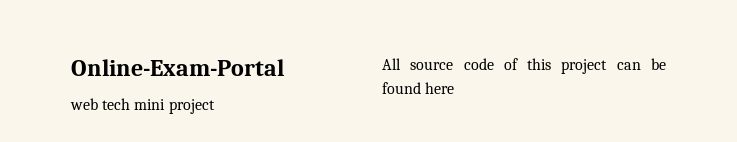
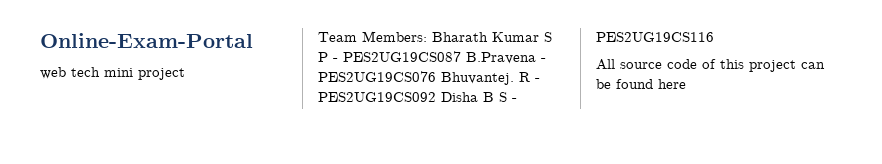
+ Team Members: Bharath Kumar S P - PES2UG19CS087 B.Pravena - PES2UG19CS076 Bhuvantej. R - PES2UG19CS092 Disha B S - PES2UG19CS116

